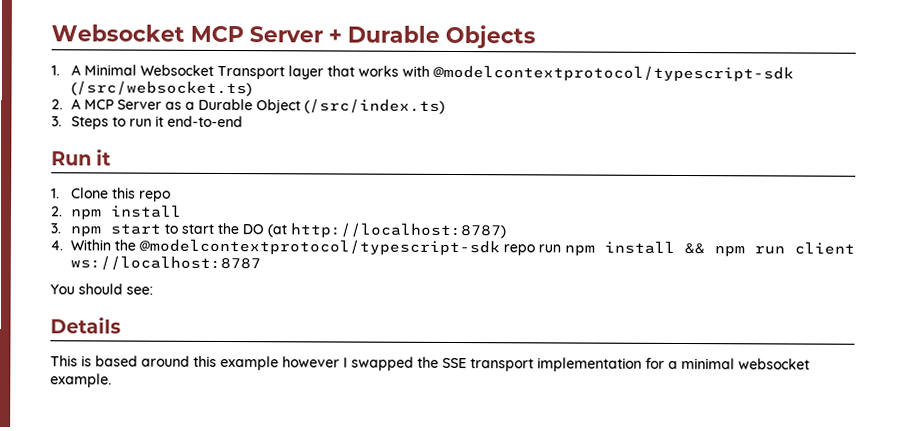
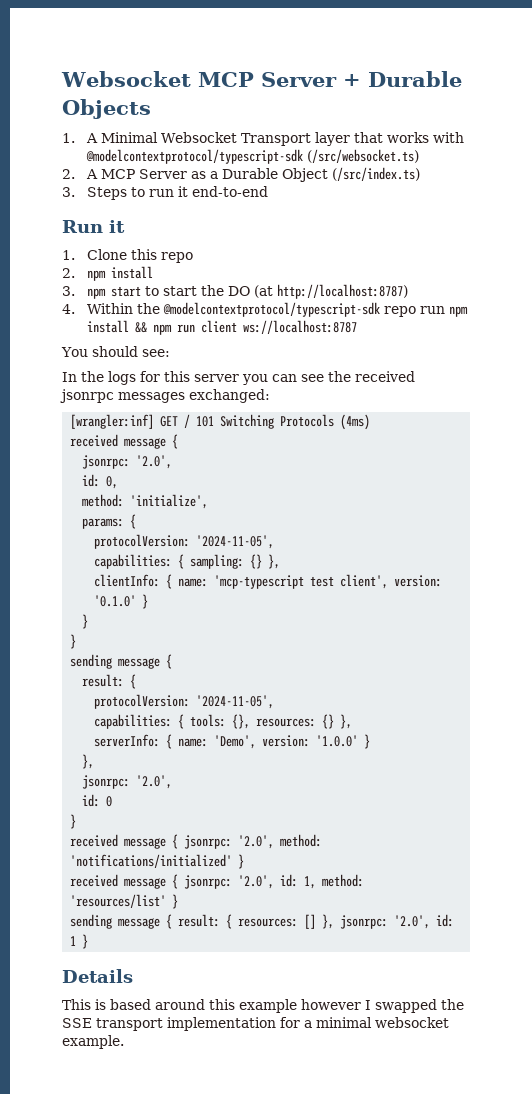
+ In the logs for this server you can see the received jsonrpc messages exchanged:
+ [wrangler:inf] GET / 101 Switching Protocols (4ms)
+ received message {
+ jsonrpc: '2.0',
+ id: 0,
+ method: 'initialize',
+ params: {
+ protocolVersion: '2024-11-05',
+ capabilities: { sampling: {} },
+ clientInfo: { name: 'mcp-typescript test client', version: '0.1.0' }
+ }
+ }
+ sending message {
+ result: {
+ protocolVersion: '2024-11-05',
+ capabilities: { tools: {}, resources: {} },
+ serverInfo: { name: 'Demo', version: '1.0.0' }
+ },
+ jsonrpc: '2.0',
+ id: 0
+ }
+ received message { jsonrpc: '2.0', method: 'notifications/initialized' }
+ received message { jsonrpc: '2.0', id: 1, method: 'resources/list' }
+ sending message { result: { resources: [] }, jsonrpc: '2.0', id: 1 }

